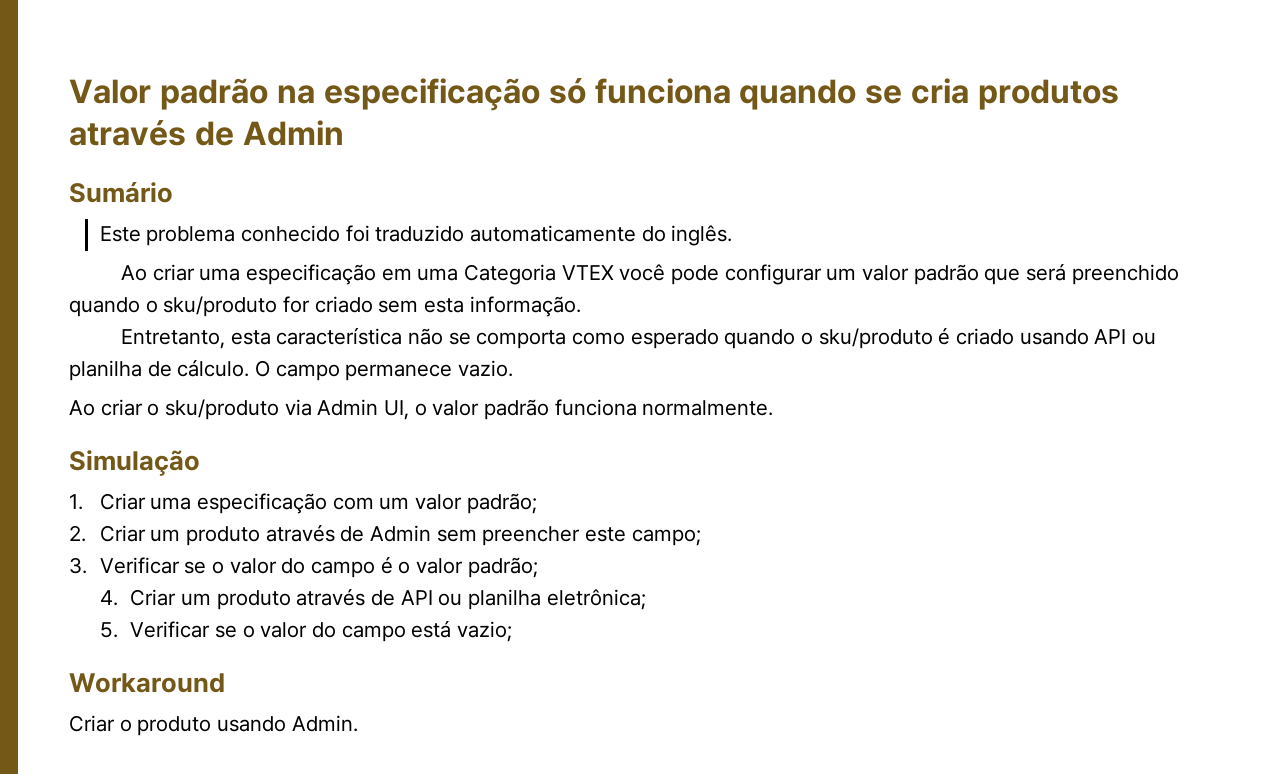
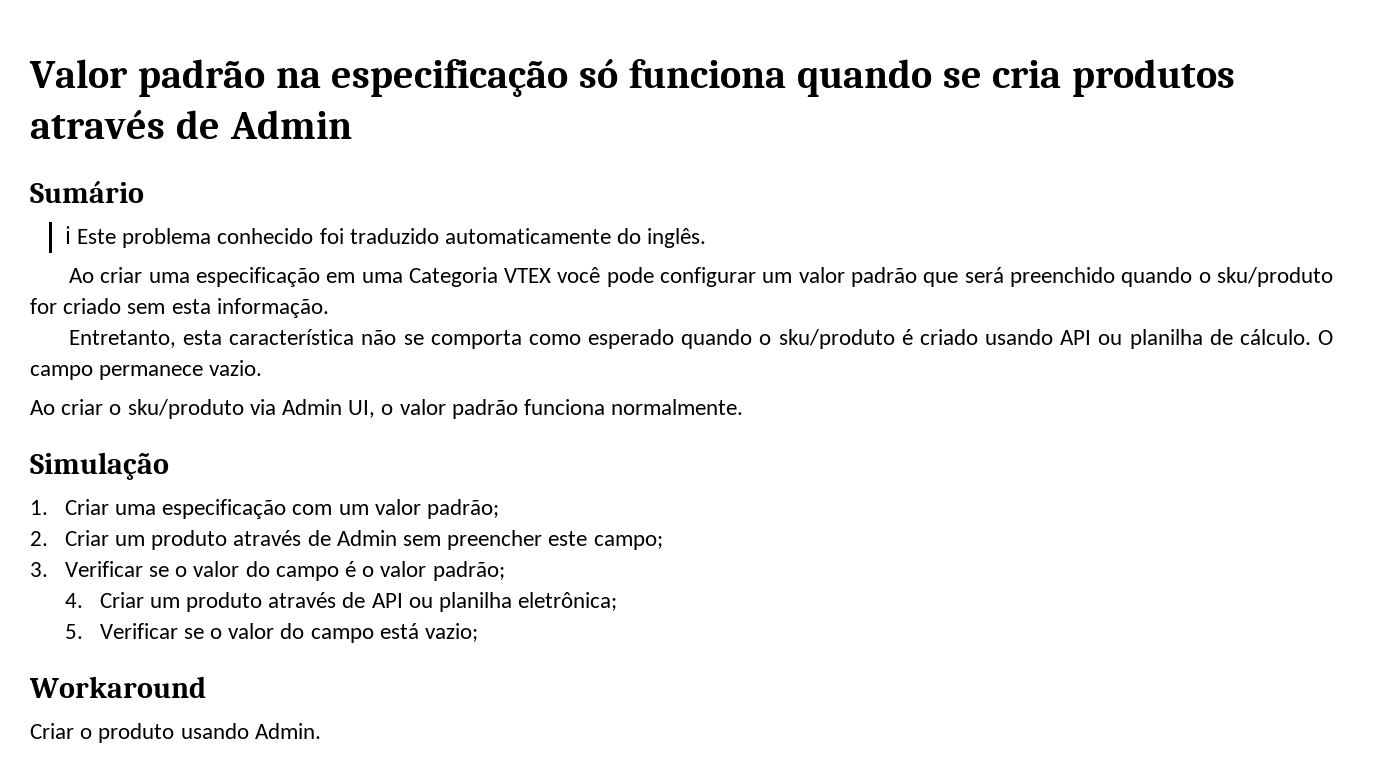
- Este problema conhecido foi traduzido automaticamente do inglês.
+ ℹ Este problema conhecido foi traduzido automaticamente do inglês.

